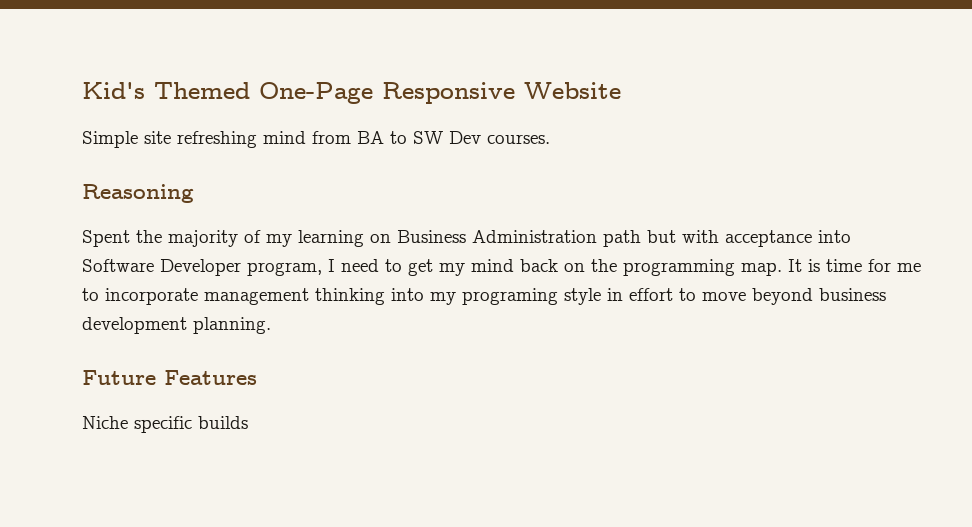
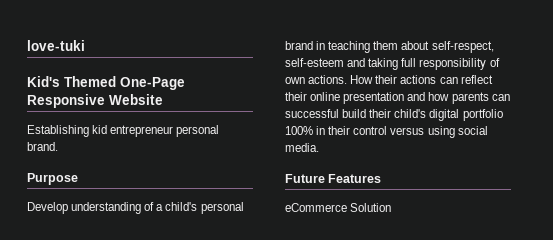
+ love-tuki
- Simple site refreshing mind from BA to SW Dev courses.
- Reasoning
- Spent the majority of my learning on Business Administration path but with acceptance into Software Developer program, I need to get my mind back on the programming map. It is time for me to incorporate management thinking into my programing style in effort to move beyond business development planning.
+ Establishing kid entrepreneur personal brand.
+ Purpose
+ Develop understanding of a child's personal brand in teaching them about self-respect, self-esteem and taking full responsibility of own actions. How their actions can reflect their online presentation and how parents can successful build their child's digital portfolio 100% in their control versus using social media.
- Niche specific builds
+ eCommerce Solution

